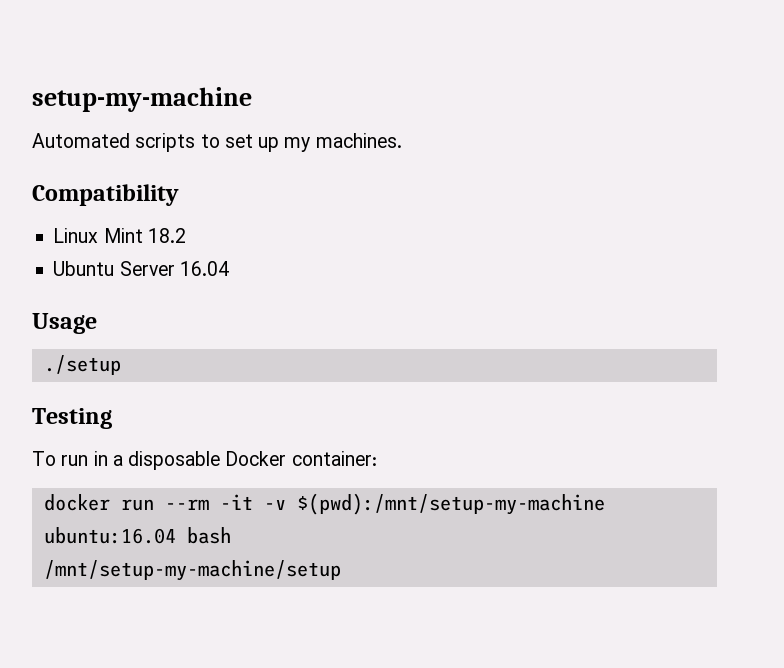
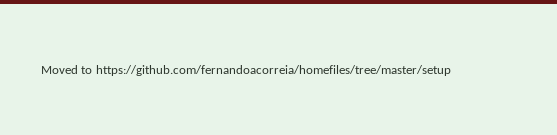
- setup-my-machine
- Automated scripts to set up my machines.
- Compatibility
- Linux Mint 18.2
- Ubuntu Server 16.04
- Usage
- ./setup
- Testing
- To run in a disposable Docker container:
- docker run --rm -it -v $(pwd):/mnt/setup-my-machine ubuntu:16.04 bash
- /mnt/setup-my-machine/setup
+ Moved to https://github.com/fernandoacorreia/homefiles/tree/master/setup

